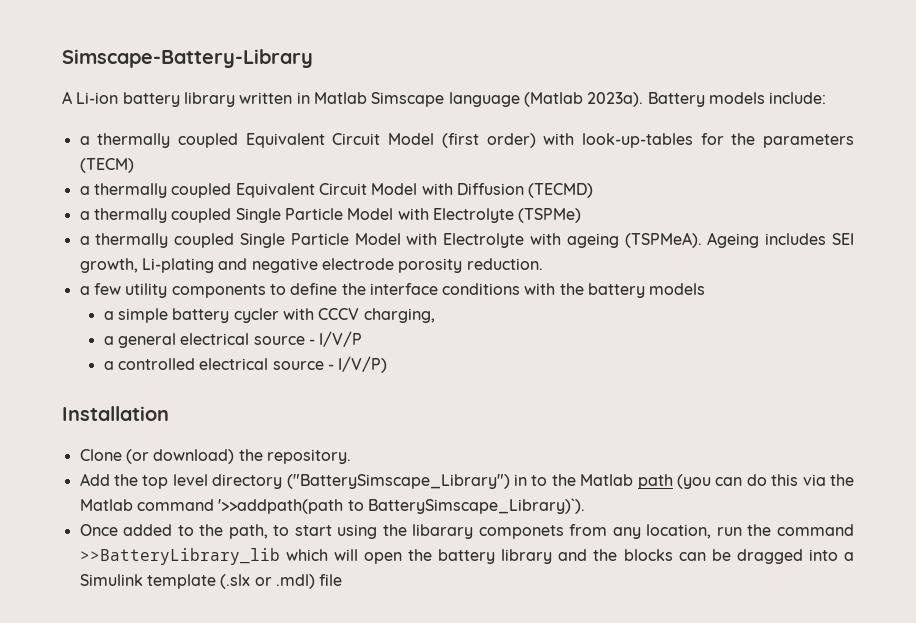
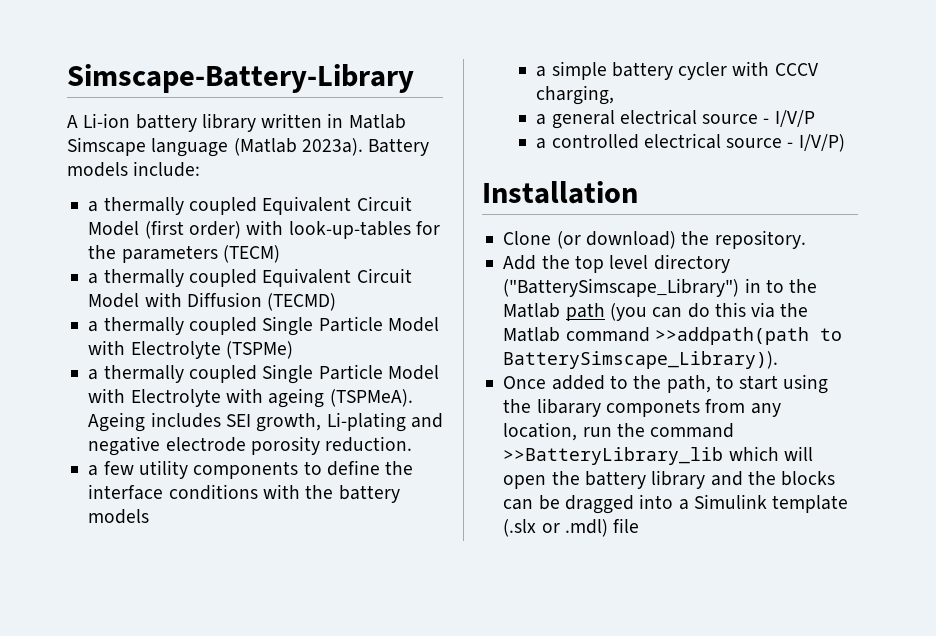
- Add the top level directory ("BatterySimscape_Library") in to the Matlab path (you can do this via the Matlab command '>>addpath(path to BatterySimscape_Library)`).
+ Add the top level directory ("BatterySimscape_Library") in to the Matlab path (you can do this via the Matlab command >>addpath(path to BatterySimscape_Library)).

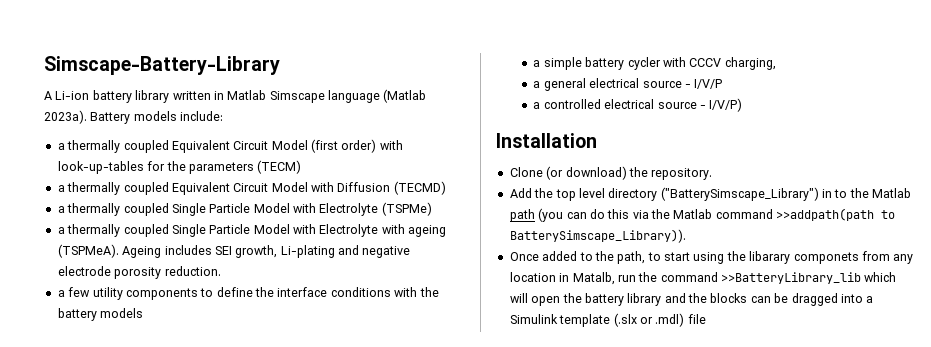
- Once added to the path, to start using the libarary componets from any location, run the command >>BatteryLibrary_lib which will open the battery library and the blocks can be dragged into a Simulink template (.slx or .mdl) file
+ Once added to the path, to start using the libarary componets from any location in Matalb, run the command >>BatteryLibrary_lib which will open the battery library and the blocks can be dragged into a Simulink template (.slx or .mdl) file

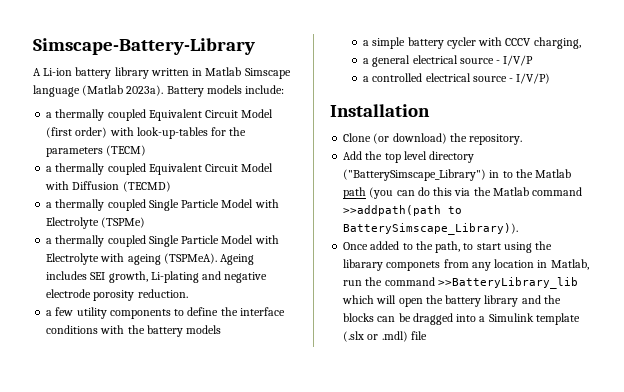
- Once added to the path, to start using the libarary componets from any location in Matalb, run the command >>BatteryLibrary_lib which will open the battery library and the blocks can be dragged into a Simulink template (.slx or .mdl) file
+ Once added to the path, to start using the libarary componets from any location in Matlab, run the command >>BatteryLibrary_lib which will open the battery library and the blocks can be dragged into a Simulink template (.slx or .mdl) file

